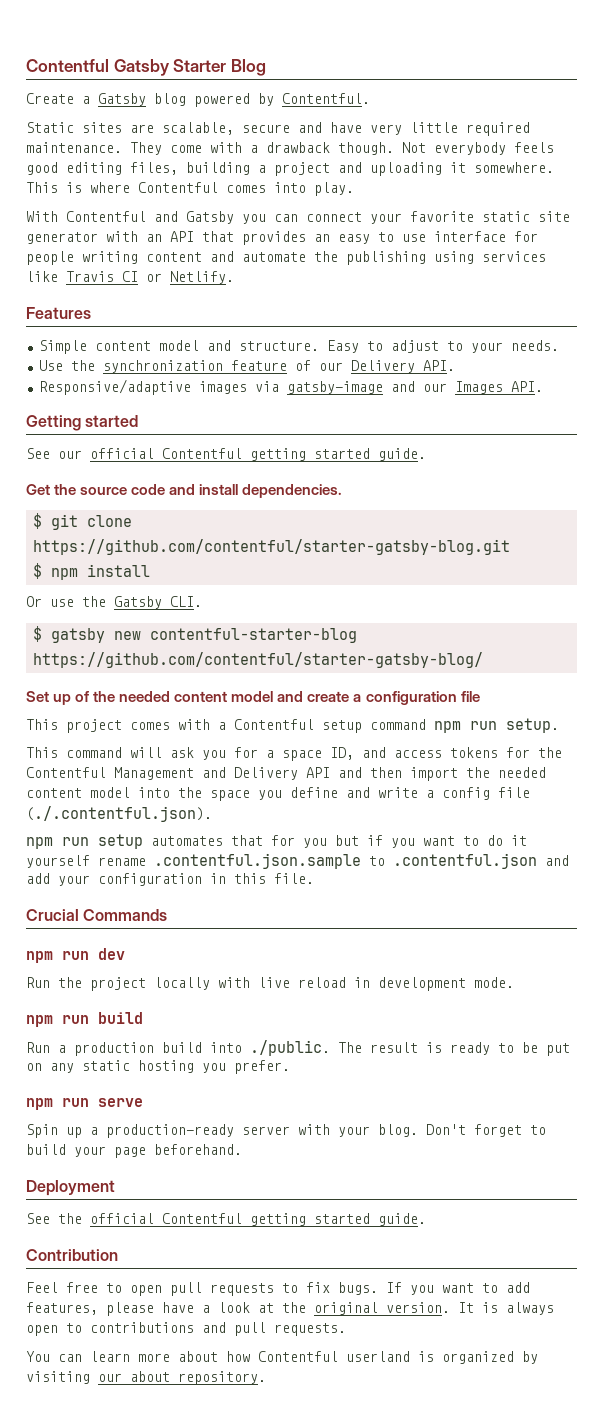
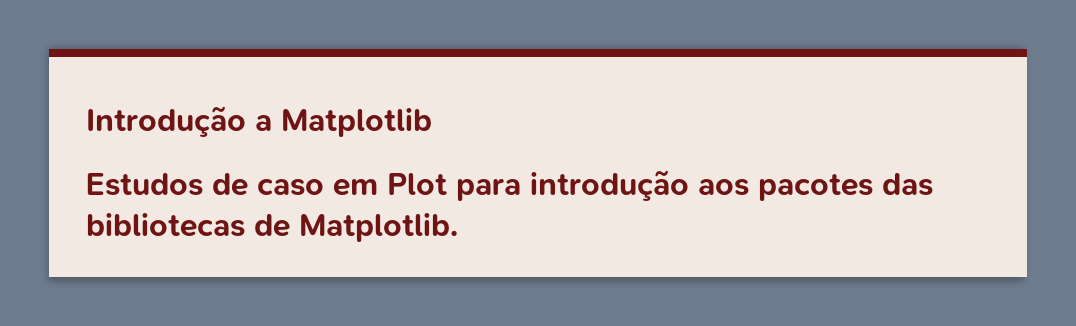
- Contentful Gatsby Starter Blog
- Create a Gatsby blog powered by Contentful.
- Static sites are scalable, secure and have very little required maintenance. They come with a drawback though. Not everybody feels good editing files, building a project and uploading it somewhere. This is where Contentful comes into play.
- With Contentful and Gatsby you can connect your favorite static site generator with an API that provides an easy to use interface for people writing content and automate the publishing using services like Travis CI or Netlify.
- Features
- Simple content model and structure. Easy to adjust to your needs.
- Use the synchronization feature of our Delivery API.
- Responsive/adaptive images via gatsby-image and our Images API.
- Getting started
- See our official Contentful getting started guide.
- Get the source code and install dependencies.
- $ git clone https://github.com/contentful/starter-gatsby-blog.git
- $ npm install
- Or use the Gatsby CLI.
- $ gatsby new contentful-starter-blog https://github.com/contentful/starter-gatsby-blog/
- Set up of the needed content model and create a configuration file
- This project comes with a Contentful setup command npm run setup.
- This command will ask you for a space ID, and access tokens for the Contentful Management and Delivery API and then import the needed content model into the space you define and write a config file (./.contentful.json).
- npm run setup automates that for you but if you want to do it yourself rename .contentful.json.sample to .contentful.json and add your configuration in this file.
- Crucial Commands
- npm run dev
- Run the project locally with live reload in development mode.
- npm run build
- Run a production build into ./public. The result is ready to be put on any static hosting you prefer.
- npm run serve
- Spin up a production-ready server with your blog. Don't forget to build your page beforehand.
- Deployment
- See the official Contentful getting started guide.
- Contribution
- Feel free to open pull requests to fix bugs. If you want to add features, please have a look at the original version. It is always open to contributions and pull requests.
- You can learn more about how Contentful userland is organized by visiting our about repository.
+ Introdução a Matplotlib
+ Estudos de caso em Plot para introdução aos pacotes das bibliotecas de Matplotlib.

